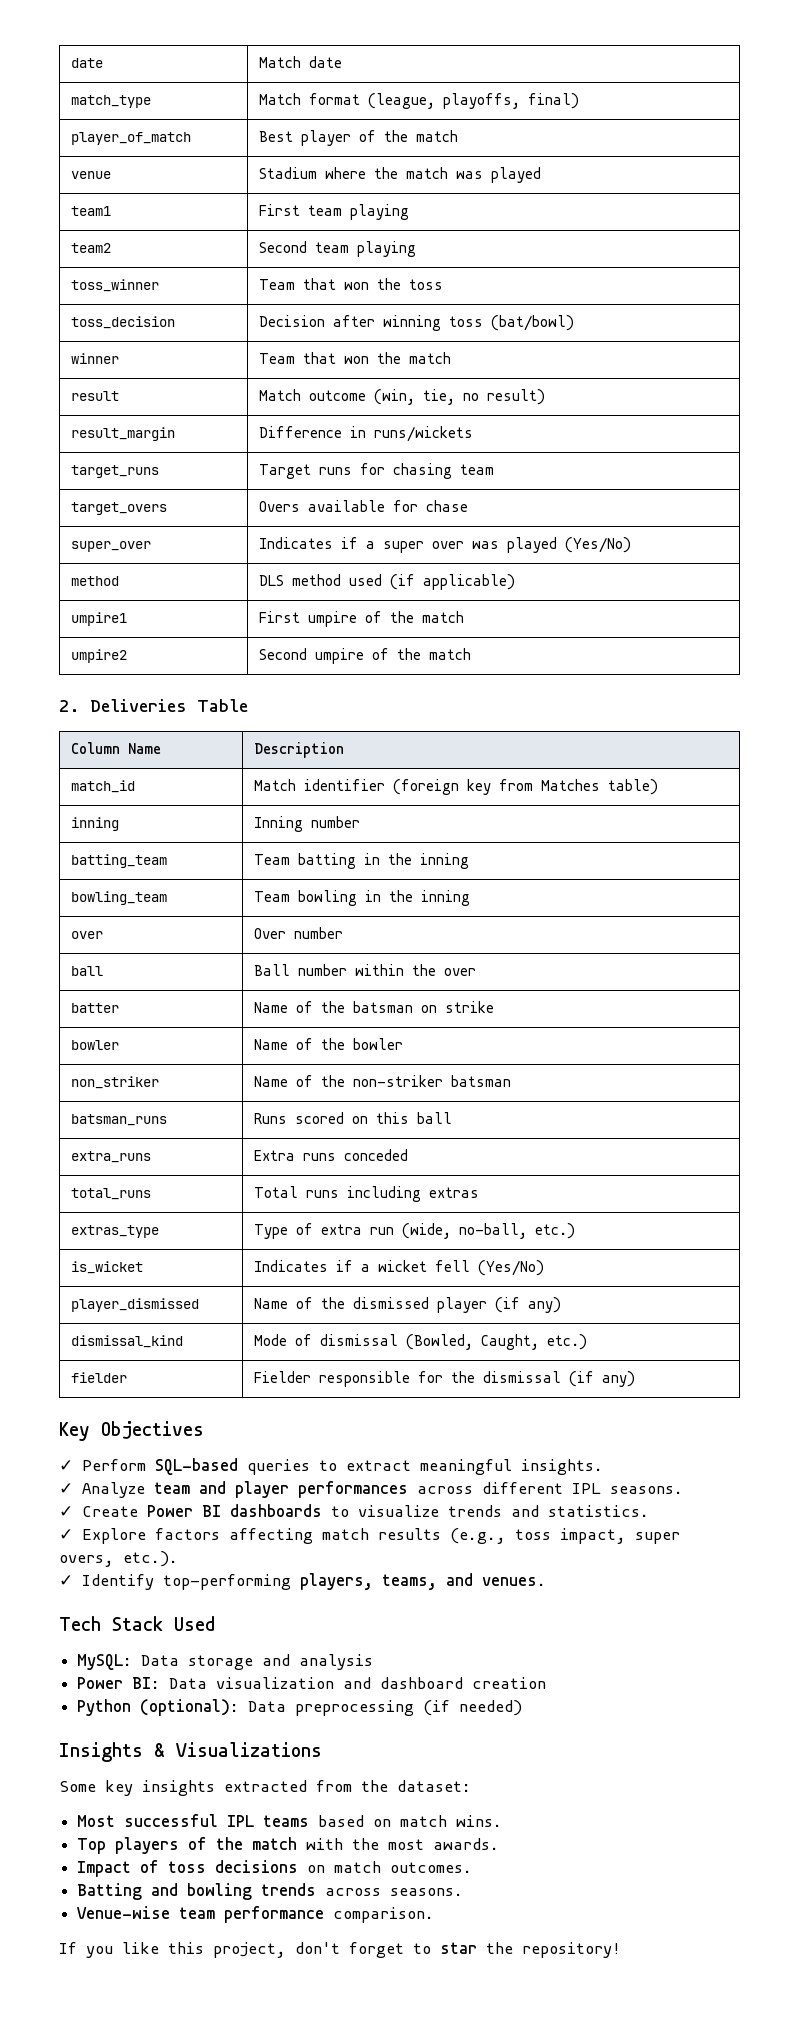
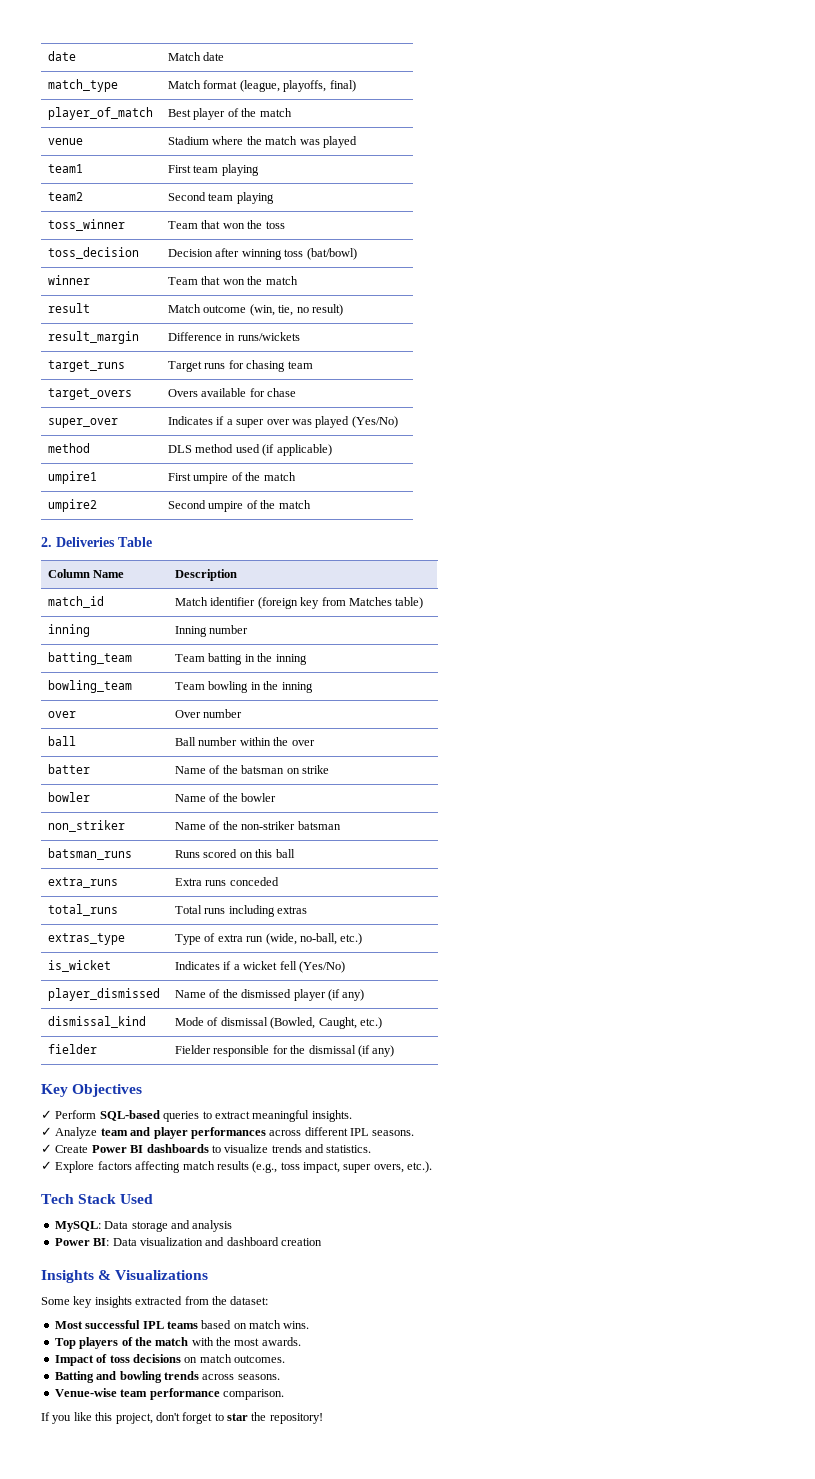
- ✓ Identify top-performing players, teams, and venues.
- Python (optional): Data preprocessing (if needed)

